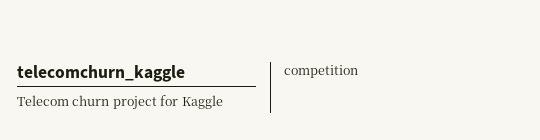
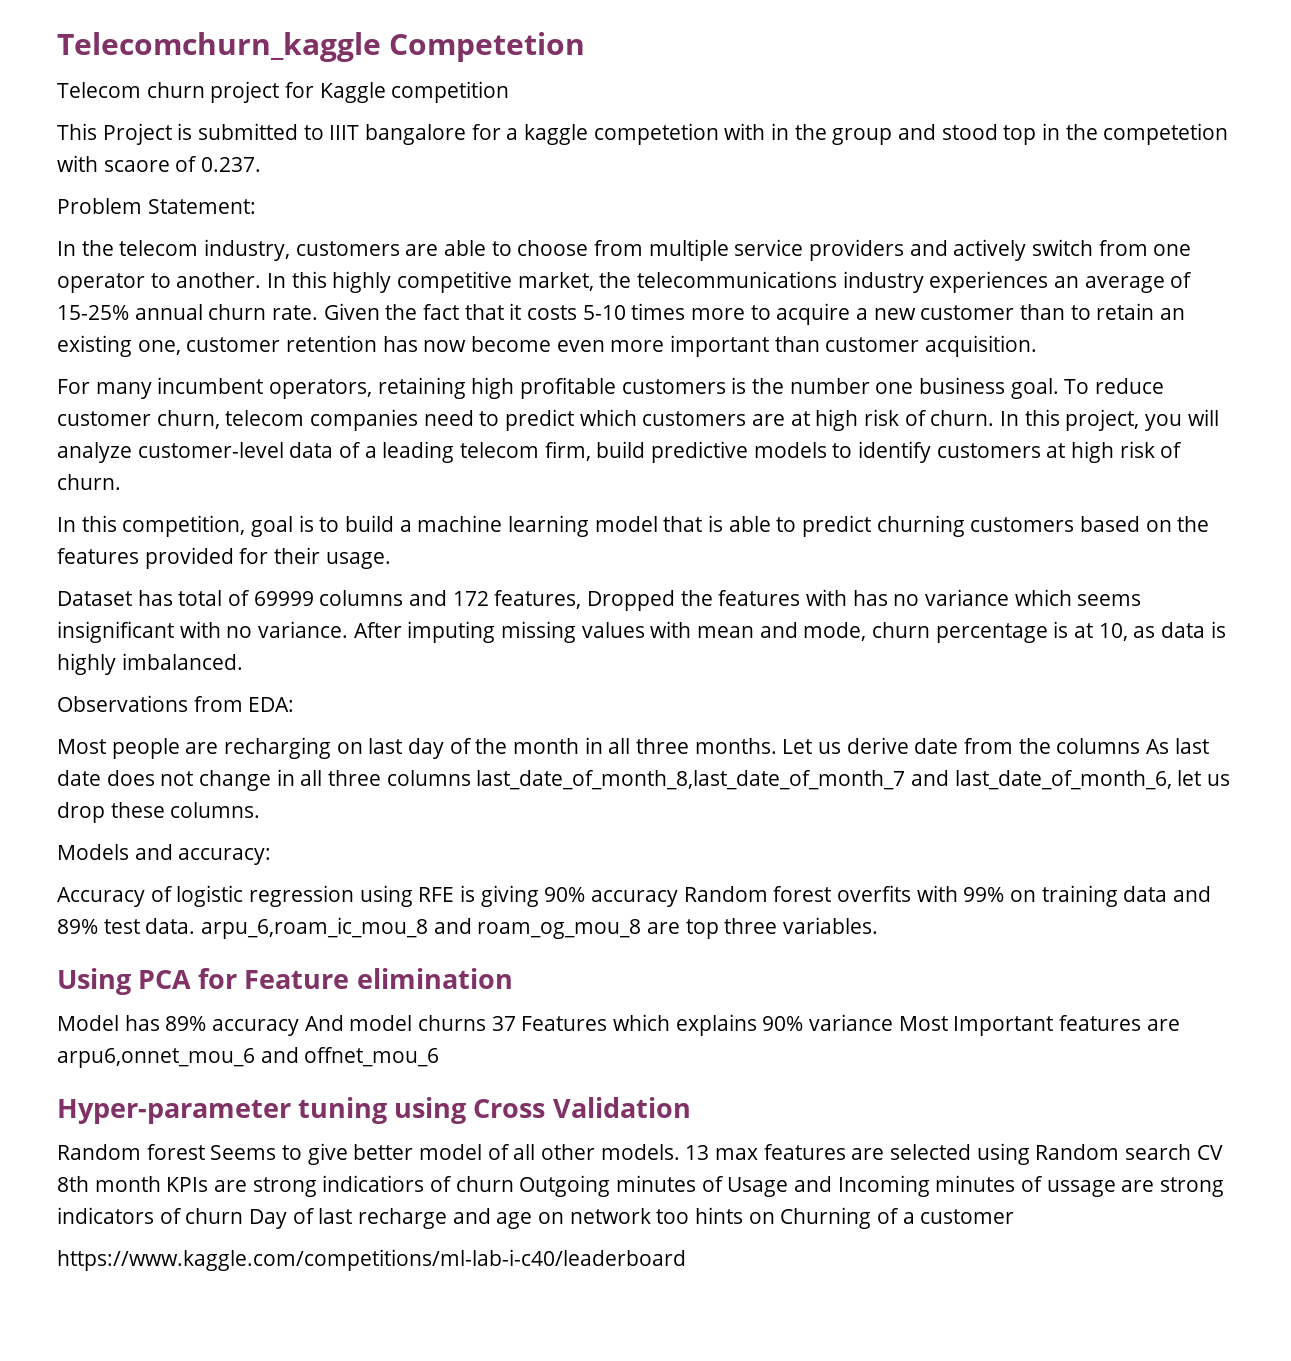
- telecomchurn_kaggle
+ Telecomchurn_kaggle Competetion
+ This Project is submitted to IIIT bangalore for a kaggle competetion with in the group and stood top in the competetion with scaore of 0.237.
+ Problem Statement:
+ In the telecom industry, customers are able to choose from multiple service providers and actively switch from one operator to another. In this highly competitive market, the telecommunications industry experiences an average of 15-25% annual churn rate. Given the fact that it costs 5-10 times more to acquire a new customer than to retain an existing one, customer retention has now become even more important than customer acquisition.
+ For many incumbent operators, retaining high profitable customers is the number one business goal. To reduce customer churn, telecom companies need to predict which customers are at high risk of churn. In this project, you will analyze customer-level data of a leading telecom firm, build predictive models to identify customers at high risk of churn.
+ In this competition, goal is to build a machine learning model that is able to predict churning customers based on the features provided for their usage.
+ Dataset has total of 69999 columns and 172 features, Dropped the features with has no variance which seems insignificant with no variance. After imputing missing values with mean and mode, churn percentage is at 10, as data is highly imbalanced.
+ Observations from EDA:
+ Most people are recharging on last day of the month in all three months. Let us derive date from the columns As last date does not change in all three columns last_date_of_month_8,last_date_of_month_7 and last_date_of_month_6, let us drop these columns.
+ Models and accuracy:
+ Accuracy of logistic regression using RFE is giving 90% accuracy Random forest overfits with 99% on training data and 89% test data. arpu_6,roam_ic_mou_8 and roam_og_mou_8 are top three variables.
+ Using PCA for Feature elimination
+ Model has 89% accuracy And model churns 37 Features which explains 90% variance Most Important features are arpu6,onnet_mou_6 and offnet_mou_6
+ Hyper-parameter tuning using Cross Validation
+ Random forest Seems to give better model of all other models. 13 max features are selected using Random search CV 8th month KPIs are strong indicatiors of churn Outgoing minutes of Usage and Incoming minutes of ussage are strong indicators of churn Day of last recharge and age on network too hints on Churning of a customer
+ https://www.kaggle.com/competitions/ml-lab-i-c40/leaderboard

